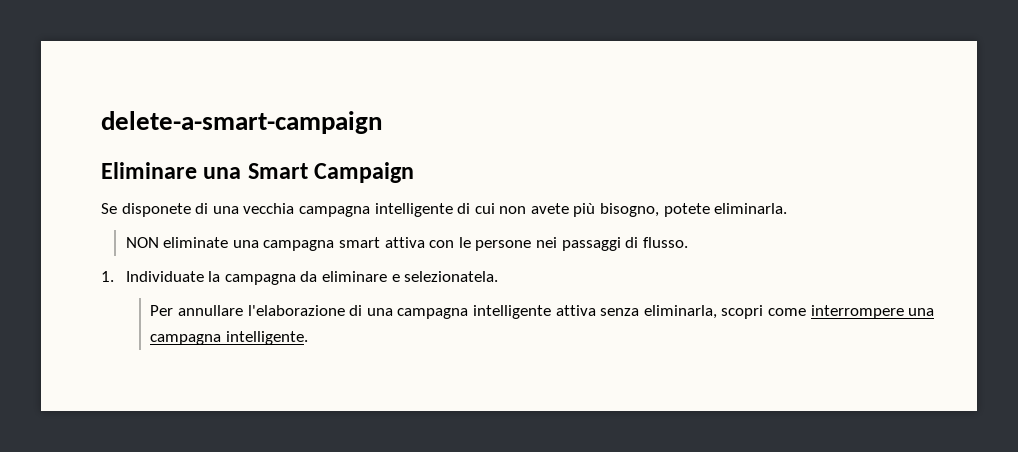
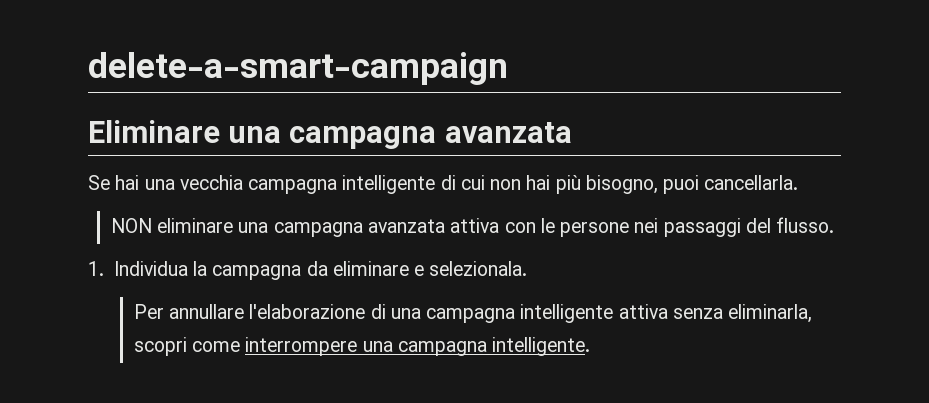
- Eliminare una Smart Campaign
+ Eliminare una campagna avanzata
- Se disponete di una vecchia campagna intelligente di cui non avete più bisogno, potete eliminarla.
+ Se hai una vecchia campagna intelligente di cui non hai più bisogno, puoi cancellarla.
- NON eliminate una campagna smart attiva con le persone nei passaggi di flusso.
+ NON eliminare una campagna avanzata attiva con le persone nei passaggi del flusso.
- 1. Individuate la campagna da eliminare e selezionatela.
+ 1. Individua la campagna da eliminare e selezionala.

